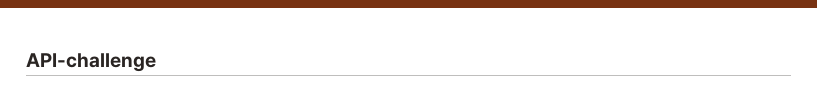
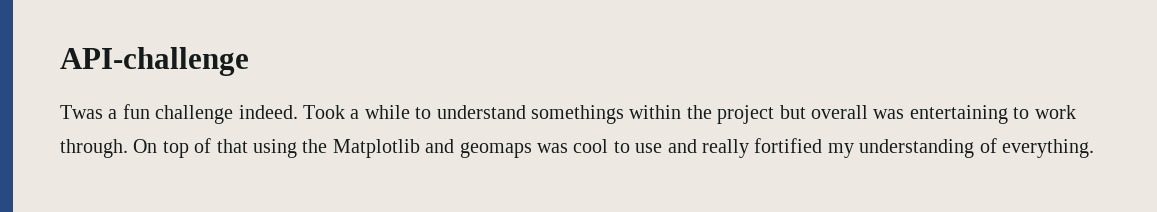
+ Twas a fun challenge indeed. Took a while to understand somethings within the project but overall was entertaining to work through. On top of that using the Matplotlib and geomaps was cool to use and really fortified my understanding of everything.

